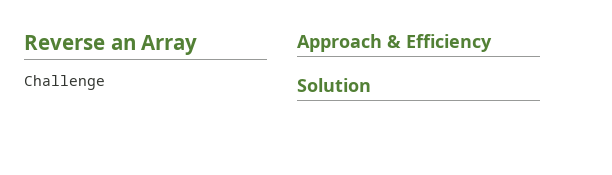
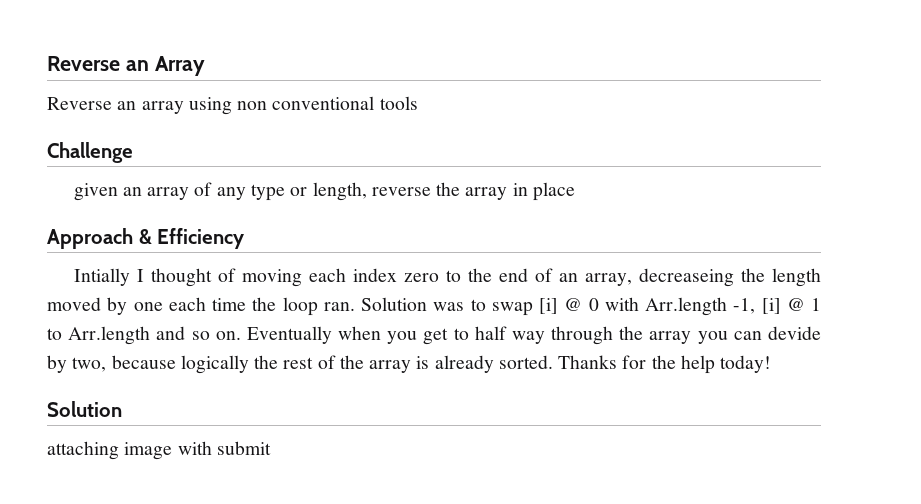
+ Reverse an array using non conventional tools
  Challenge
+ given an array of any type or length, reverse the array in place
  Approach & Efficiency
+ Intially I thought of moving each index zero to the end of an array, decreaseing the length moved by one each time the loop ran. Solution was to swap [i] @ 0 with Arr.length -1, [i] @ 1 to Arr.length and so on. Eventually when you get to half way through the array you can devide by two, because logically the rest of the array is already sorted. Thanks for the help today!
  Solution
+ attaching image with submit

